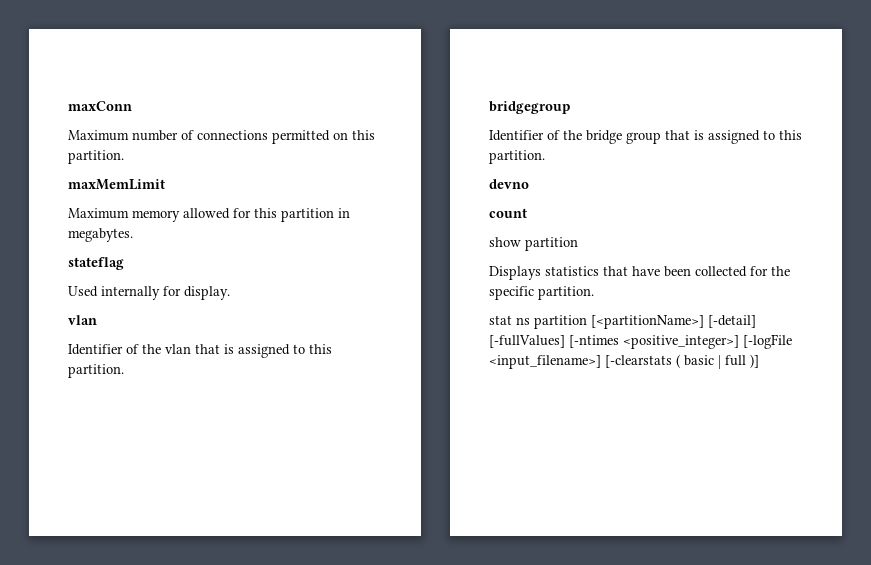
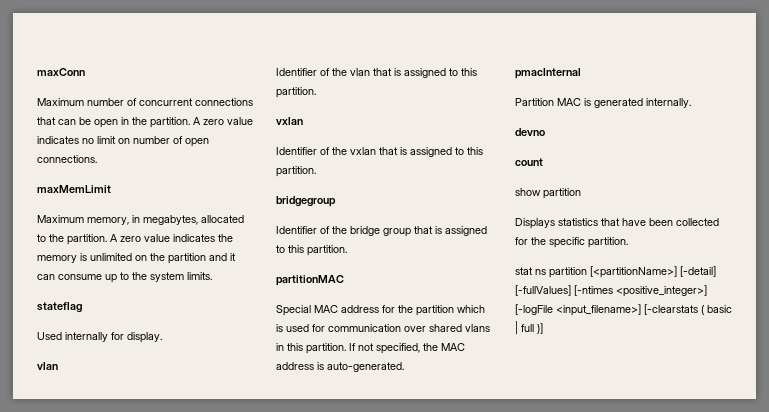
- Maximum number of connections permitted on this partition.
+ Maximum number of concurrent connections that can be open in the partition. A zero value indicates no limit on number of open connections.
  maxMemLimit
- Maximum memory allowed for this partition in megabytes.
+ Maximum memory, in megabytes, allocated to the partition. A zero value indicates the memory is unlimited on the partition and it can consume up to the system limits.
  Identifier of the vlan that is assigned to this partition.
+ vxlan
+ Identifier of the vxlan that is assigned to this partition.
+ partitionMAC
+ Special MAC address for the partition which is used for communication over shared vlans in this partition. If not specified, the MAC address is auto-generated.
+ pmacInternal
+ Partition MAC is generated internally.

